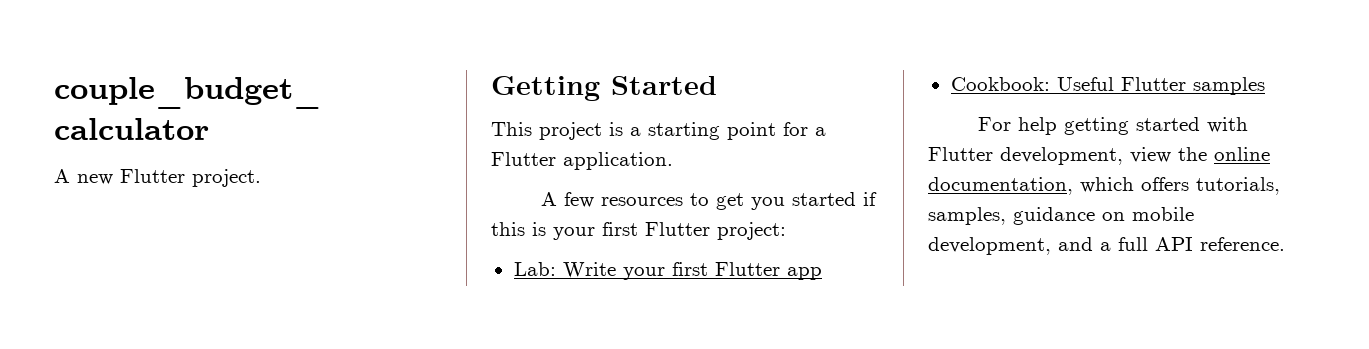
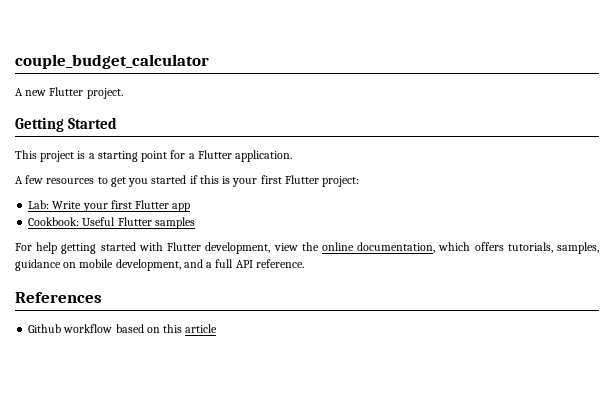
+ References
+ Github workflow based on this article

